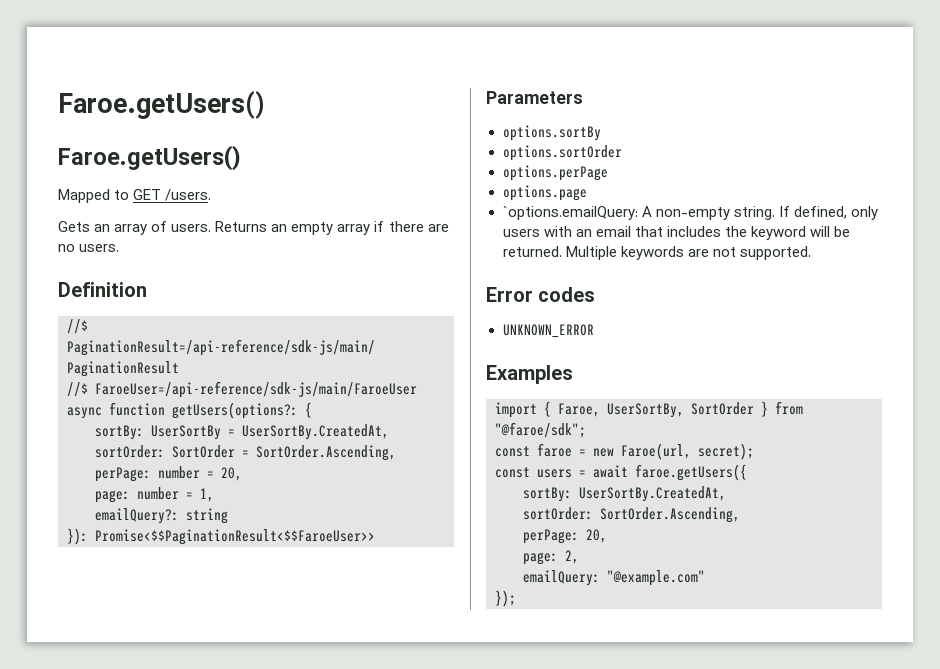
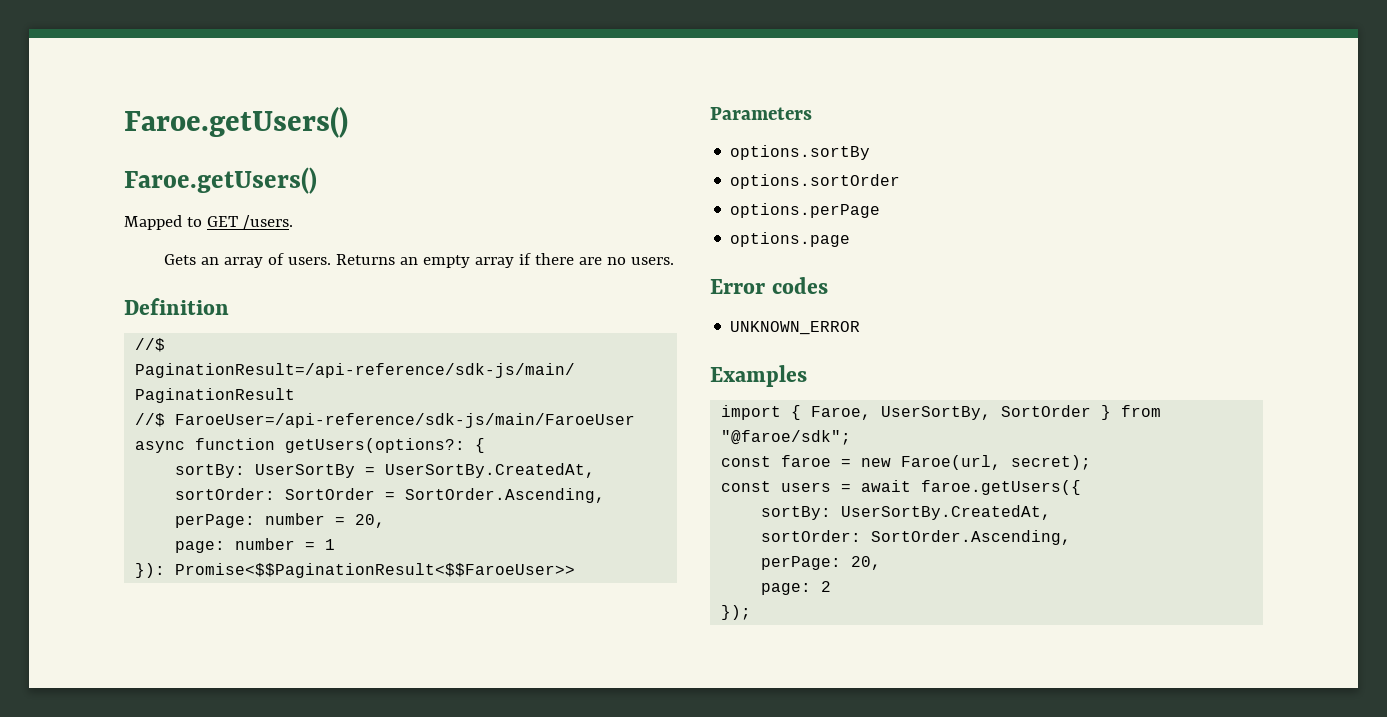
- page: number = 1,
- emailQuery?: string
+ page: number = 1
- `options.emailQuery: A non-empty string. If defined, only users with an email that includes the keyword will be returned. Multiple keywords are not supported.
- page: 2,
- emailQuery: "@example.com"
+ page: 2

